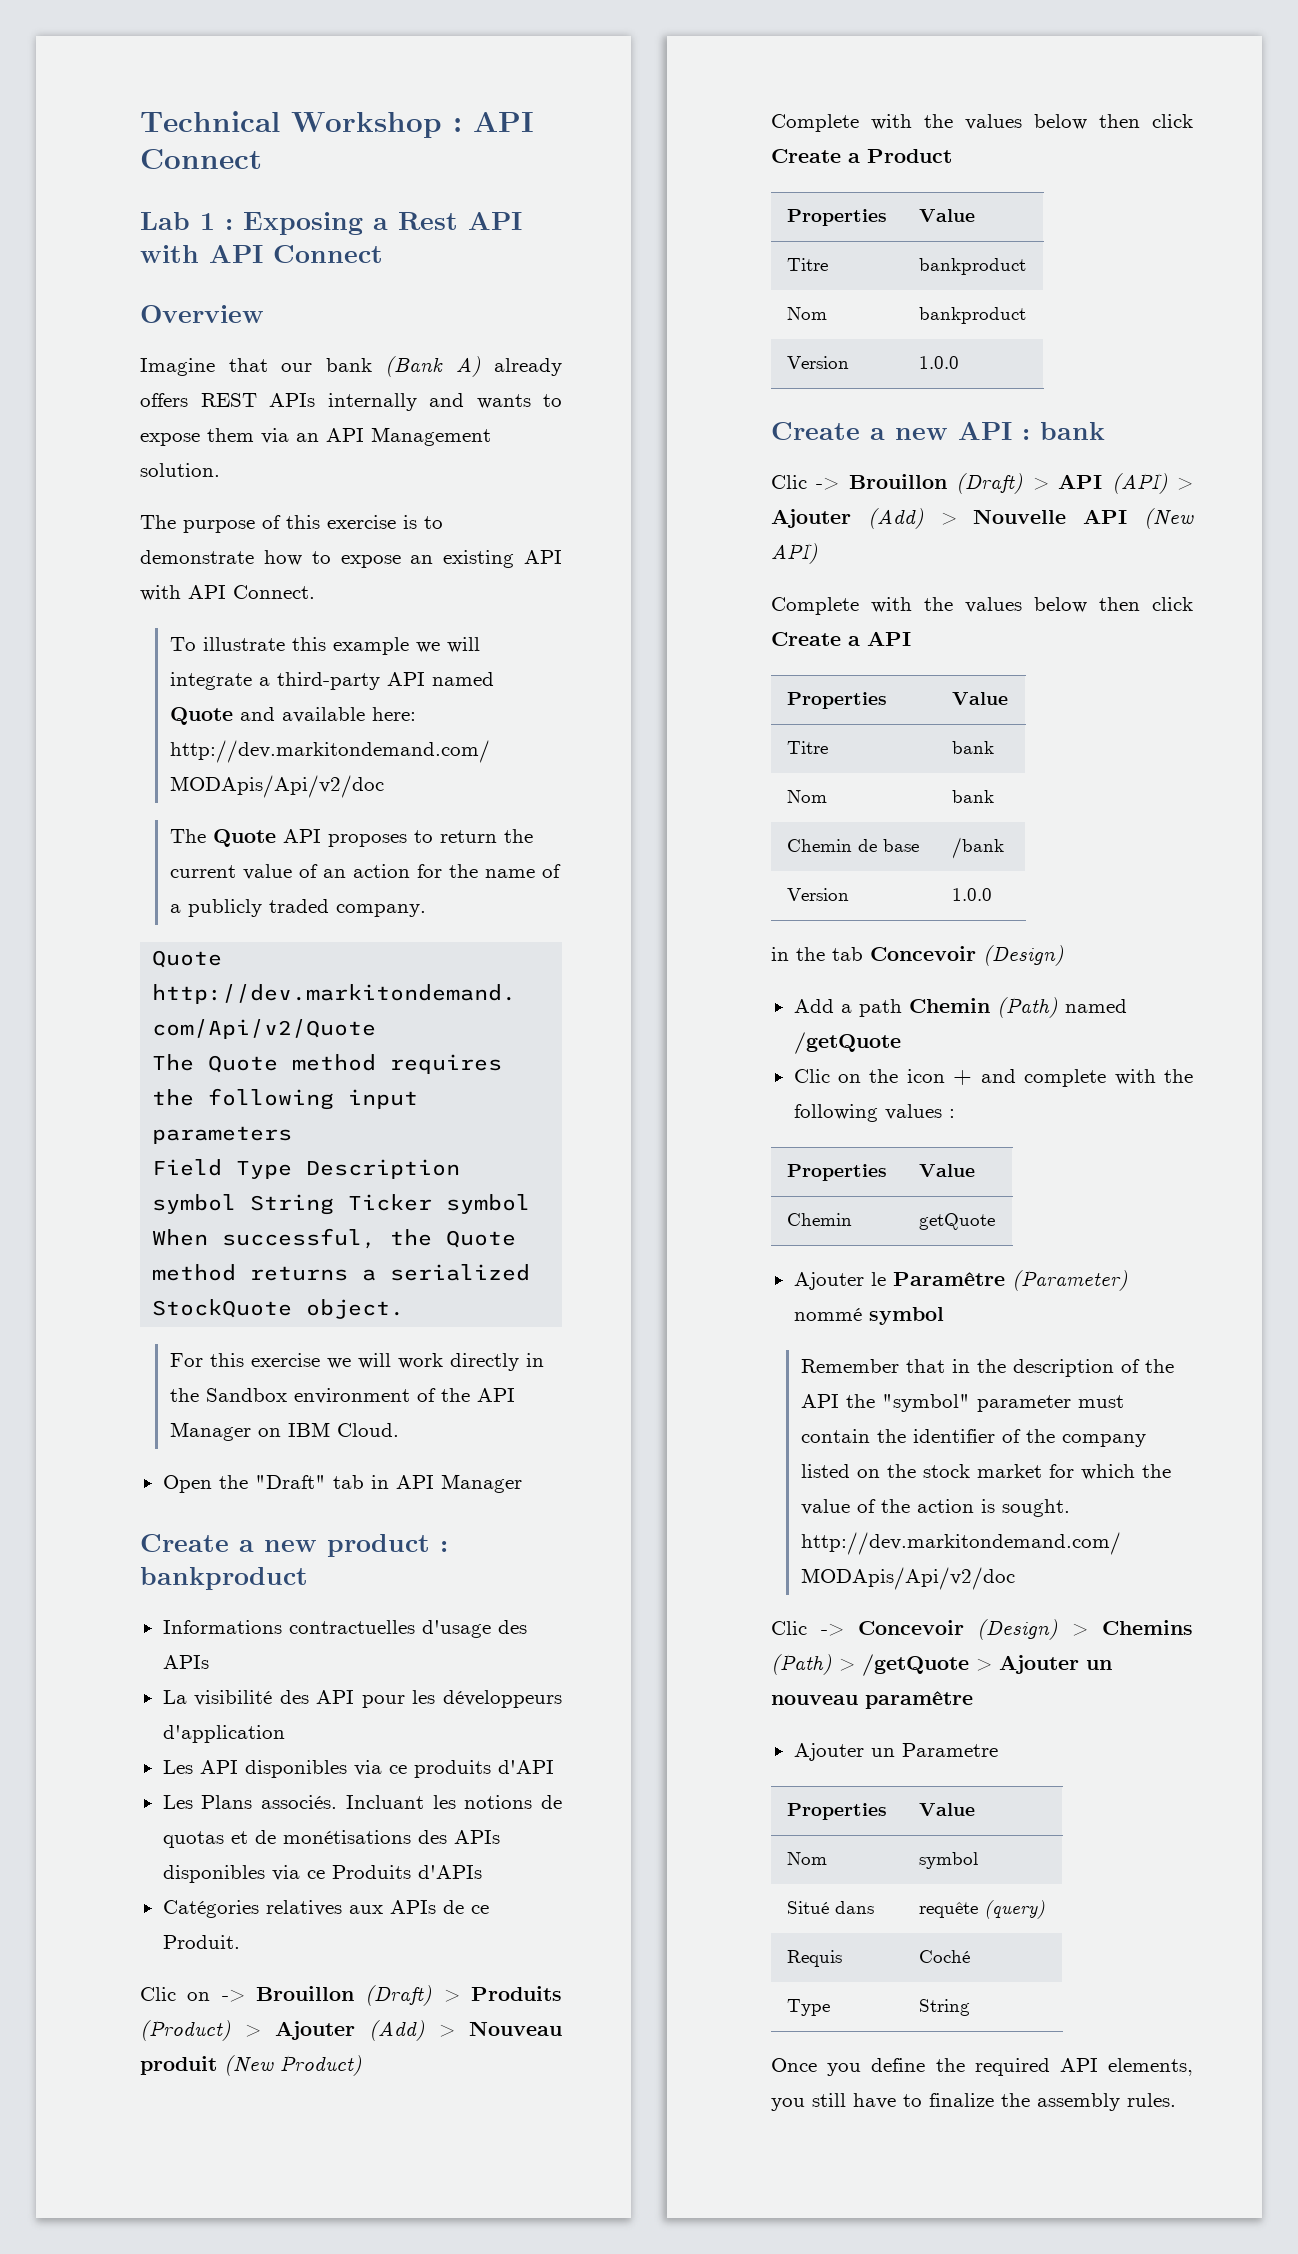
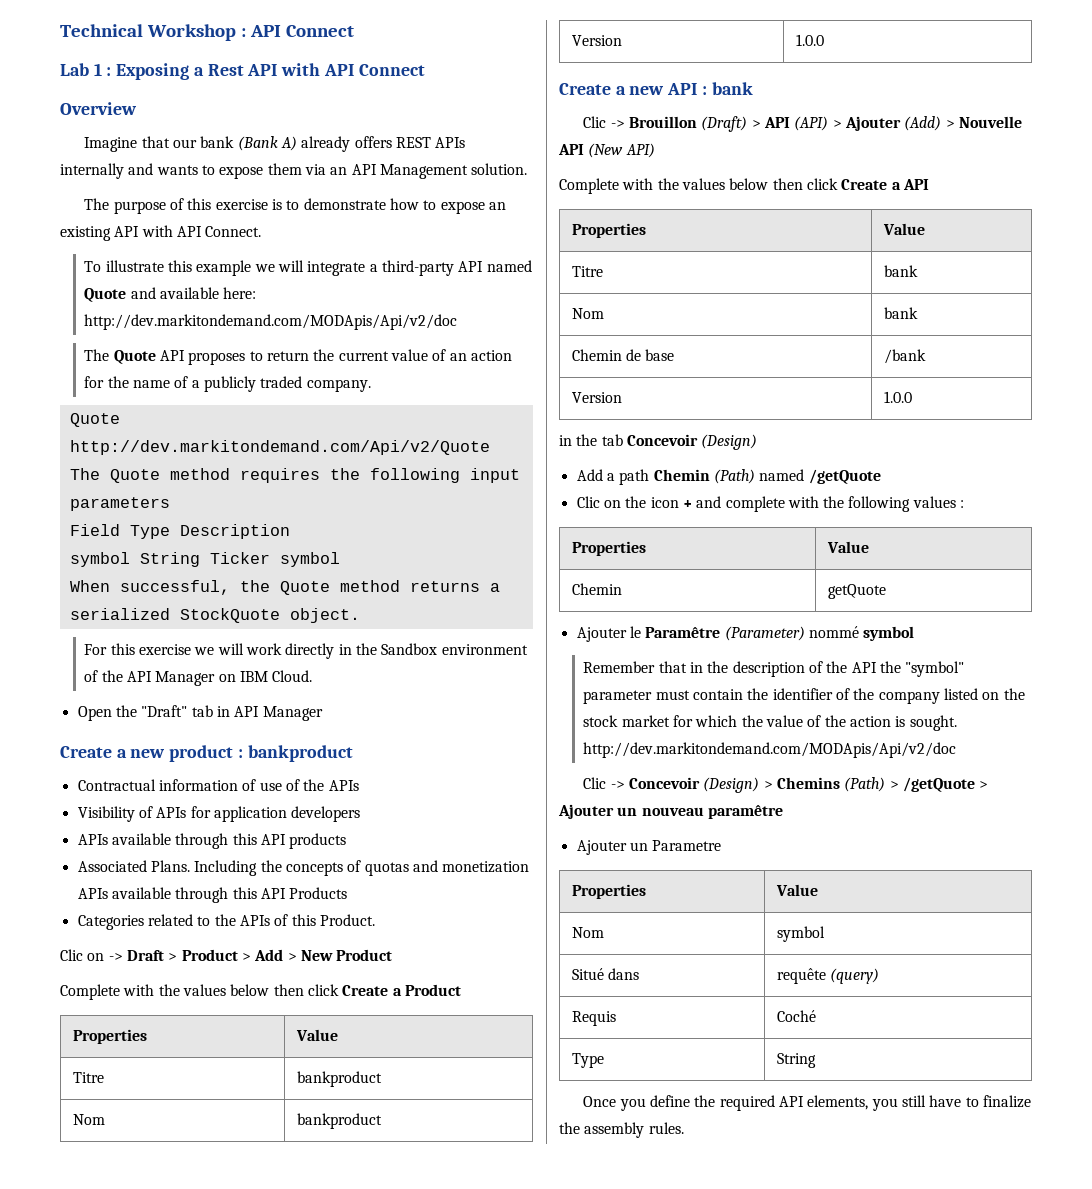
- Informations contractuelles d'usage des APIs
- La visibilité des API pour les développeurs d'application
- Les API disponibles via ce produits d'API
- Les Plans associés. Incluant les notions de quotas et de monétisations des APIs disponibles via ce Produits d'APIs
- Catégories relatives aux APIs de ce Produit.
- Clic on -> Brouillon (Draft) > Produits (Product) > Ajouter (Add) > Nouveau produit (New Product)
+ Contractual information of use of the APIs
+ Visibility of APIs for application developers
+ APIs available through this API products
+ Associated Plans. Including the concepts of quotas and monetization APIs available through this API Products
+ Categories related to the APIs of this Product.
+ Clic on -> Draft > Product > Add > New Product

